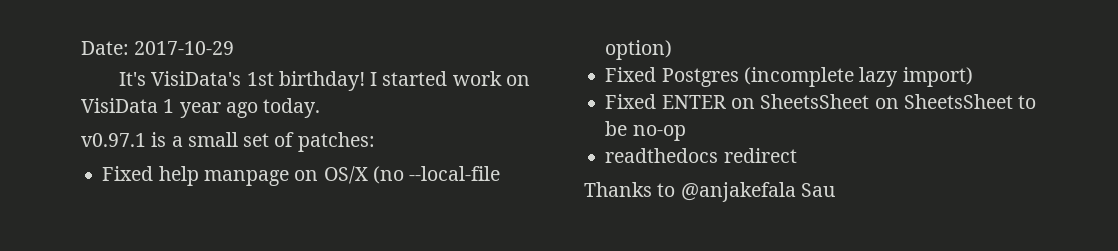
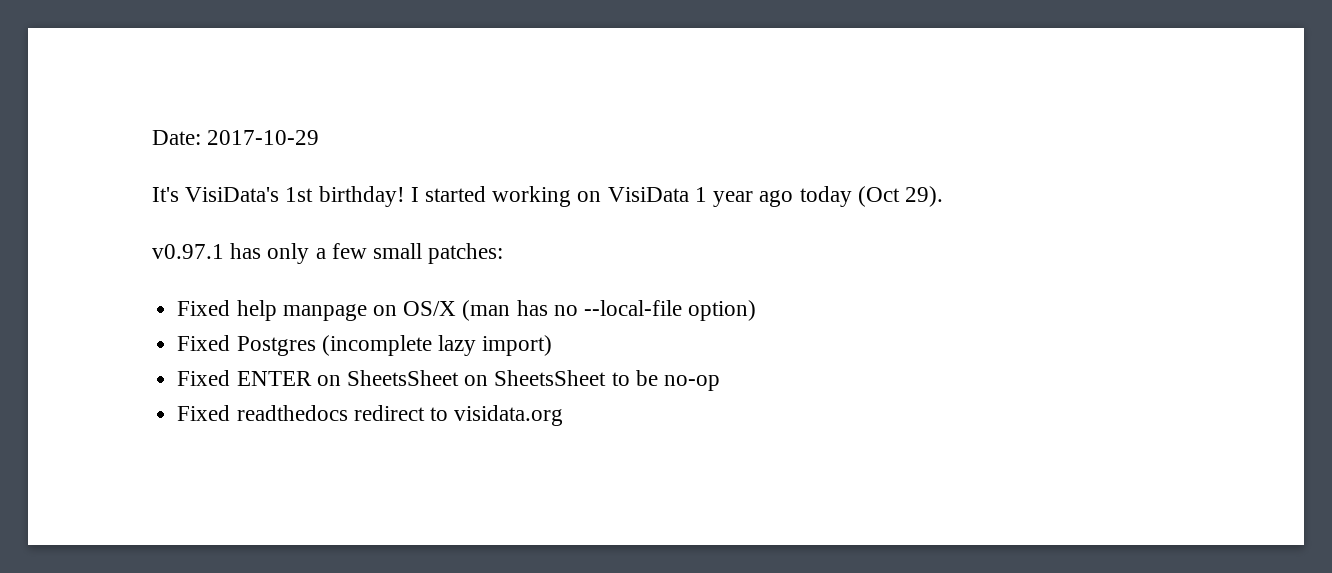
- I started work on VisiData 1 year ago today.
- v0.97.1 is a small set of patches:
+ I started working on VisiData 1 year ago today (Oct 29).
+ v0.97.1 has only a few small patches:
- Fixed help manpage on OS/X (no --local-file option)
+ Fixed help manpage on OS/X (man has no --local-file option)
- readthedocs redirect
- Thanks to @anjakefala Sau
+ Fixed readthedocs redirect to visidata.org

